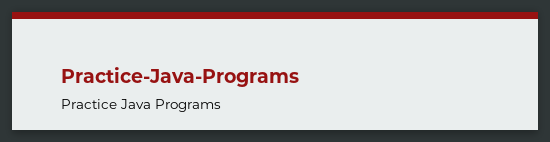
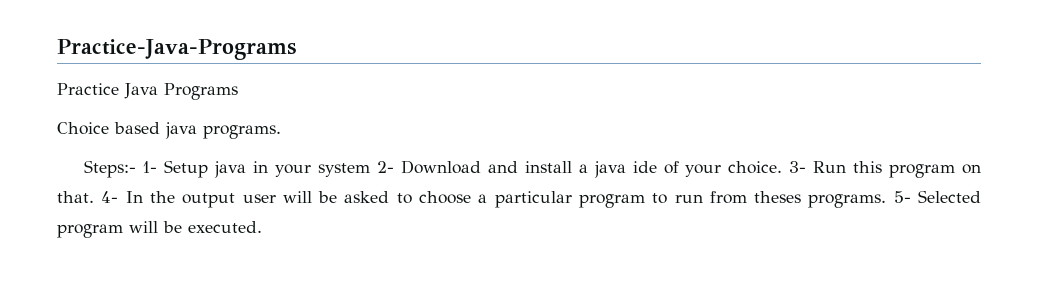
+ Choice based java programs.
+ Steps:- 1- Setup java in your system 2- Download and install a java ide of your choice. 3- Run this program on that. 4- In the output user will be asked to choose a particular program to run from theses programs. 5- Selected program will be executed.

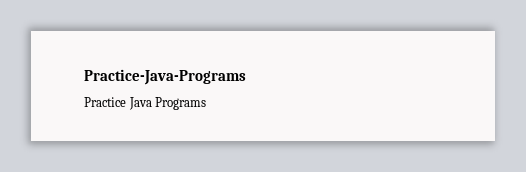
- Choice based java programs.
- Steps:- 1- Setup java in your system 2- Download and install a java ide of your choice. 3- Run this program on that. 4- In the output user will be asked to choose a particular program to run from theses programs. 5- Selected program will be executed.

